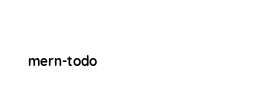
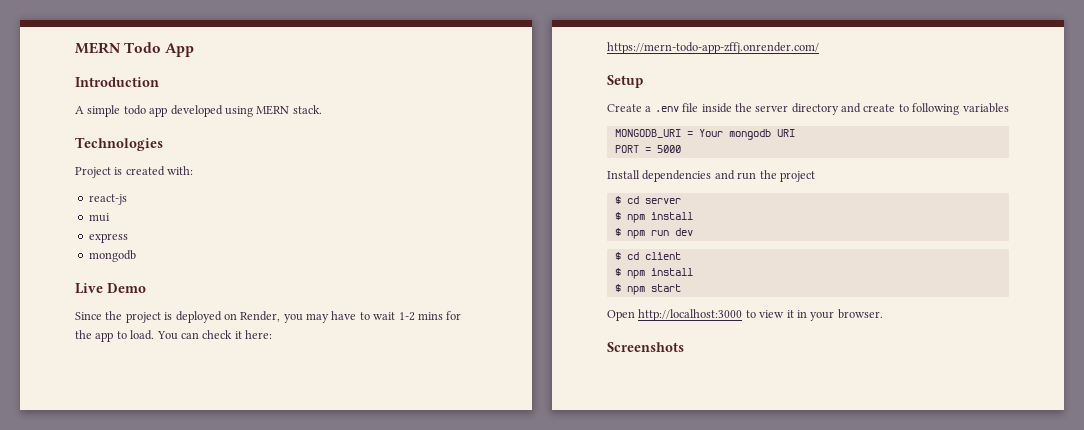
- mern-todo
+ MERN Todo App
+ Introduction
+ A simple todo app developed using MERN stack.
+ Technologies
+ Project is created with:
+ react-js
+ mui
+ express
+ mongodb
+ Live Demo
+ Since the project is deployed on Render, you may have to wait 1-2 mins for the app to load. You can check it here: https://mern-todo-app-zffj.onrender.com/
+ Setup
+ Create a .env file inside the server directory and create to following variables
+ MONGODB_URI = Your mongodb URI
+ PORT = 5000
+ Install dependencies and run the project
+ $ cd server
+ $ npm install
+ $ npm run dev
+ $ cd client
+ $ npm install
+ $ npm start
+ Open http://localhost:3000 to view it in your browser.
+ Screenshots

